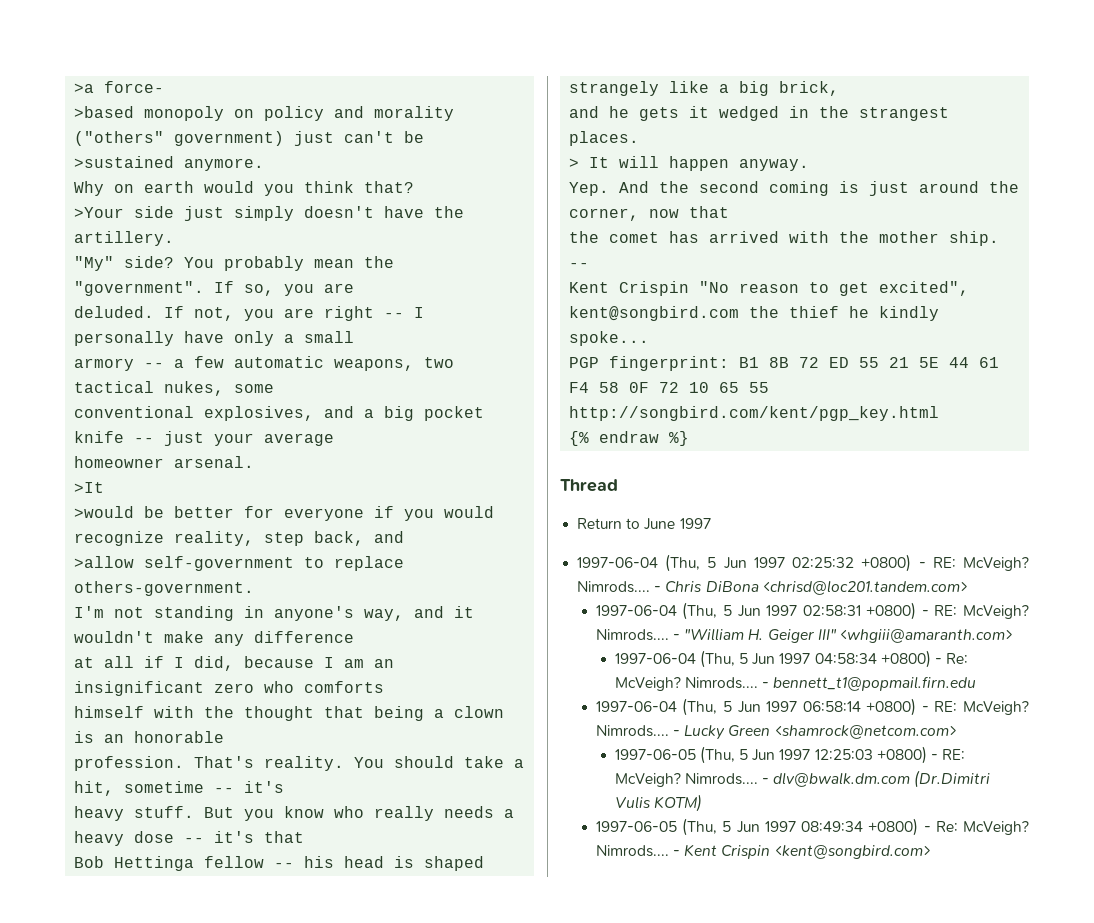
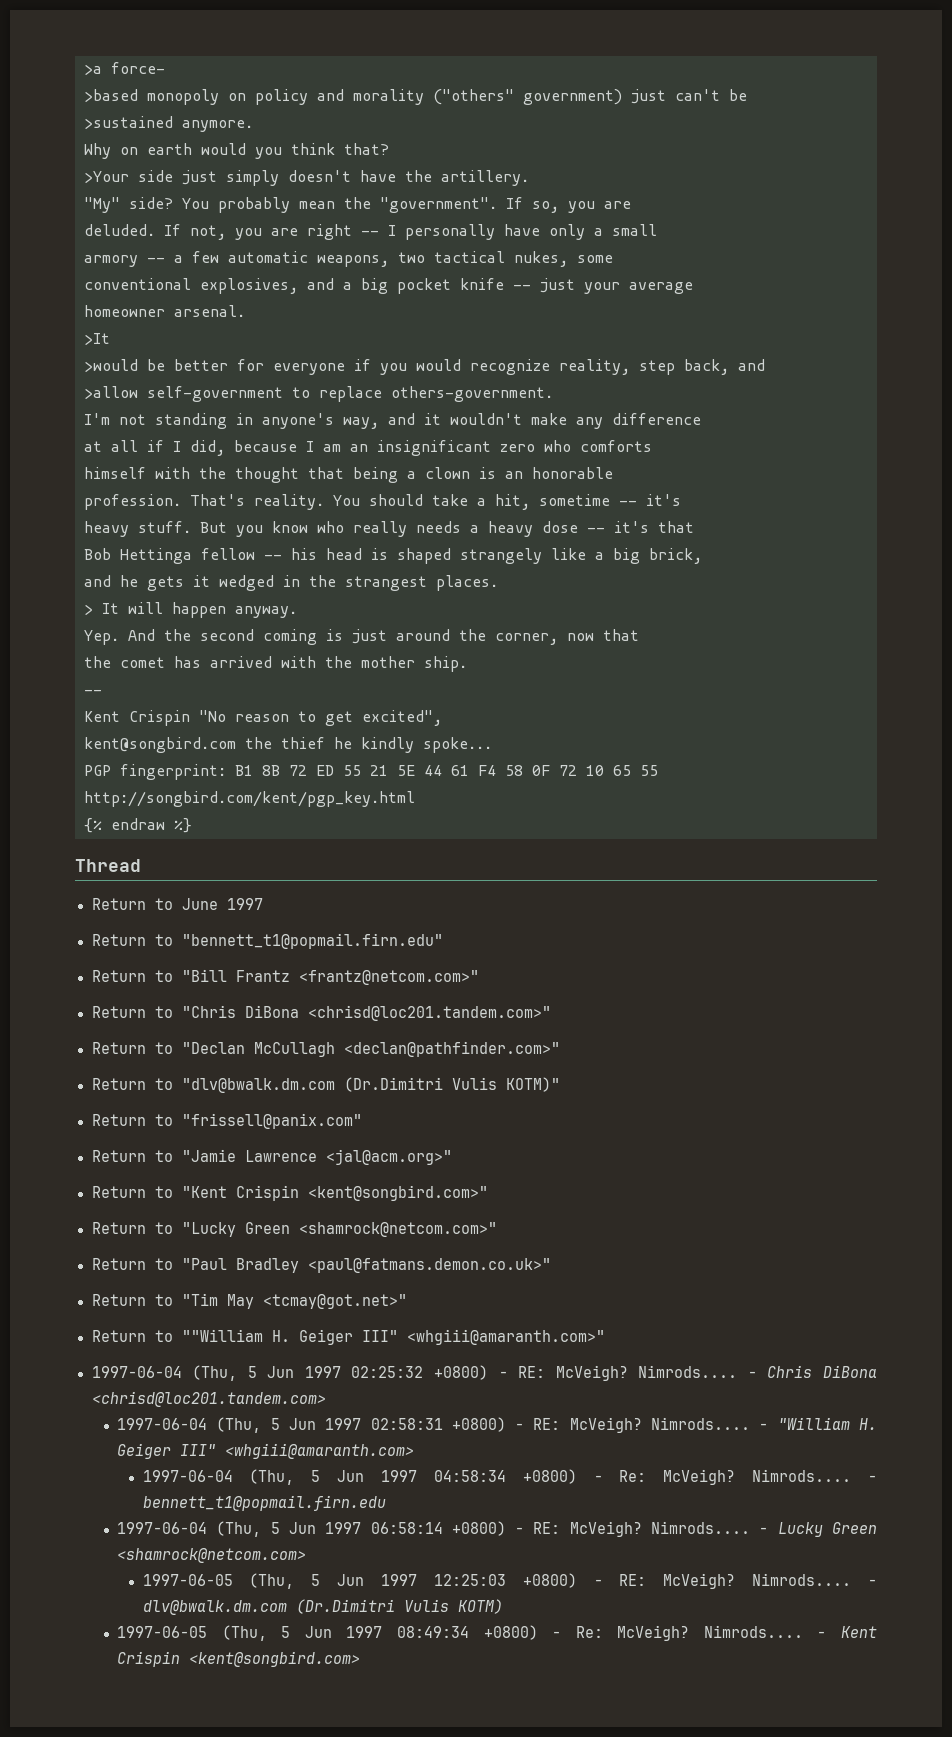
+ Return to "bennett_t1@popmail.firn.edu"
+ Return to "Bill Frantz <frantz@netcom.com>"
+ Return to "Chris DiBona <chrisd@loc201.tandem.com>"
+ Return to "Declan McCullagh <declan@pathfinder.com>"
+ Return to "dlv@bwalk.dm.com (Dr.Dimitri Vulis KOTM)"
+ Return to "frissell@panix.com"
+ Return to "Jamie Lawrence <jal@acm.org>"
+ Return to "Kent Crispin <kent@songbird.com>"
+ Return to "Lucky Green <shamrock@netcom.com>"
+ Return to "Paul Bradley <paul@fatmans.demon.co.uk>"
+ Return to "Tim May <tcmay@got.net>"
+ Return to ""William H. Geiger III" <whgiii@amaranth.com>"

